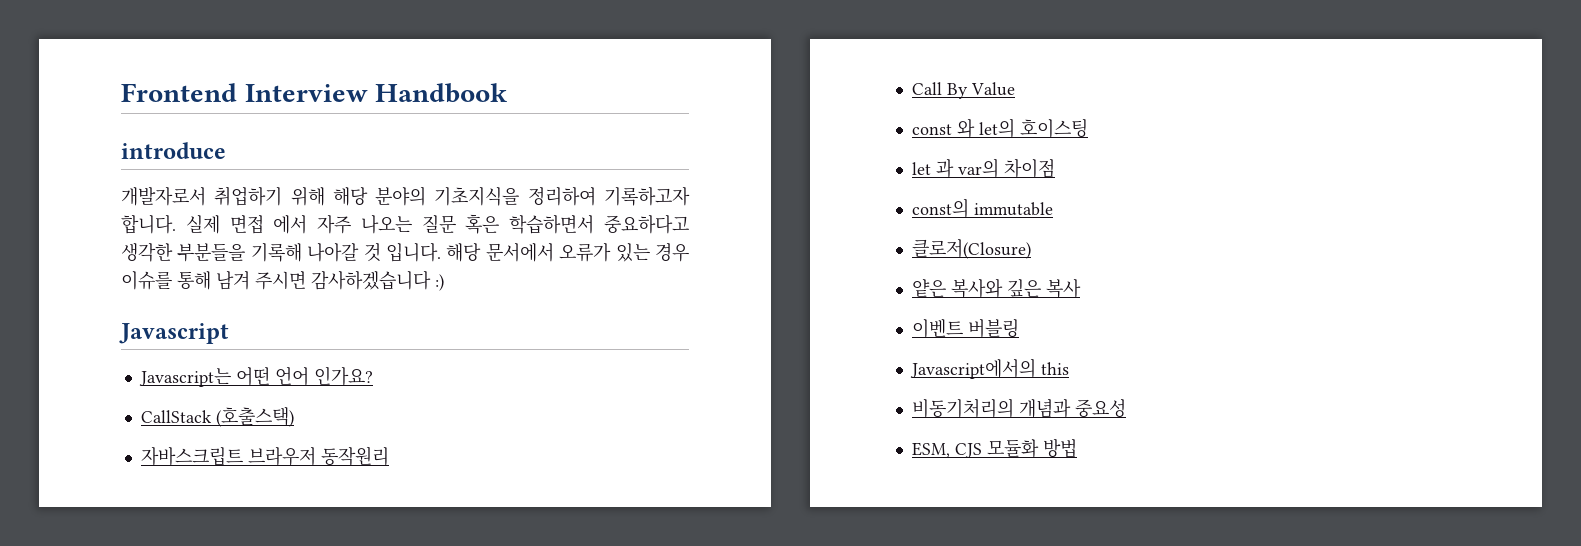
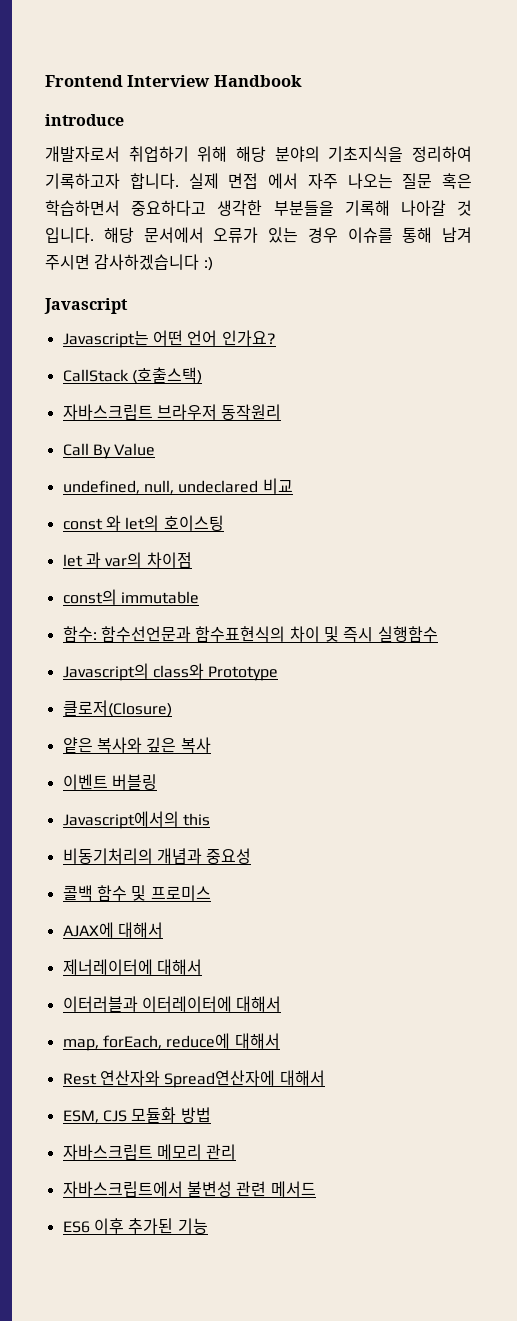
+ undefined, null, undeclared 비교
+ 함수: 함수선언문과 함수표현식의 차이 및 즉시 실행함수
+ Javascript의 class와 Prototype
+ 콜백 함수 및 프로미스
+ AJAX에 대해서
+ 제너레이터에 대해서
+ 이터러블과 이터레이터에 대해서
+ map, forEach, reduce에 대해서
+ Rest 연산자와 Spread연산자에 대해서
  ESM, CJS 모듈화 방법
+ 자바스크립트 메모리 관리
+ 자바스크립트에서 불변성 관련 메서드
+ ES6 이후 추가된 기능

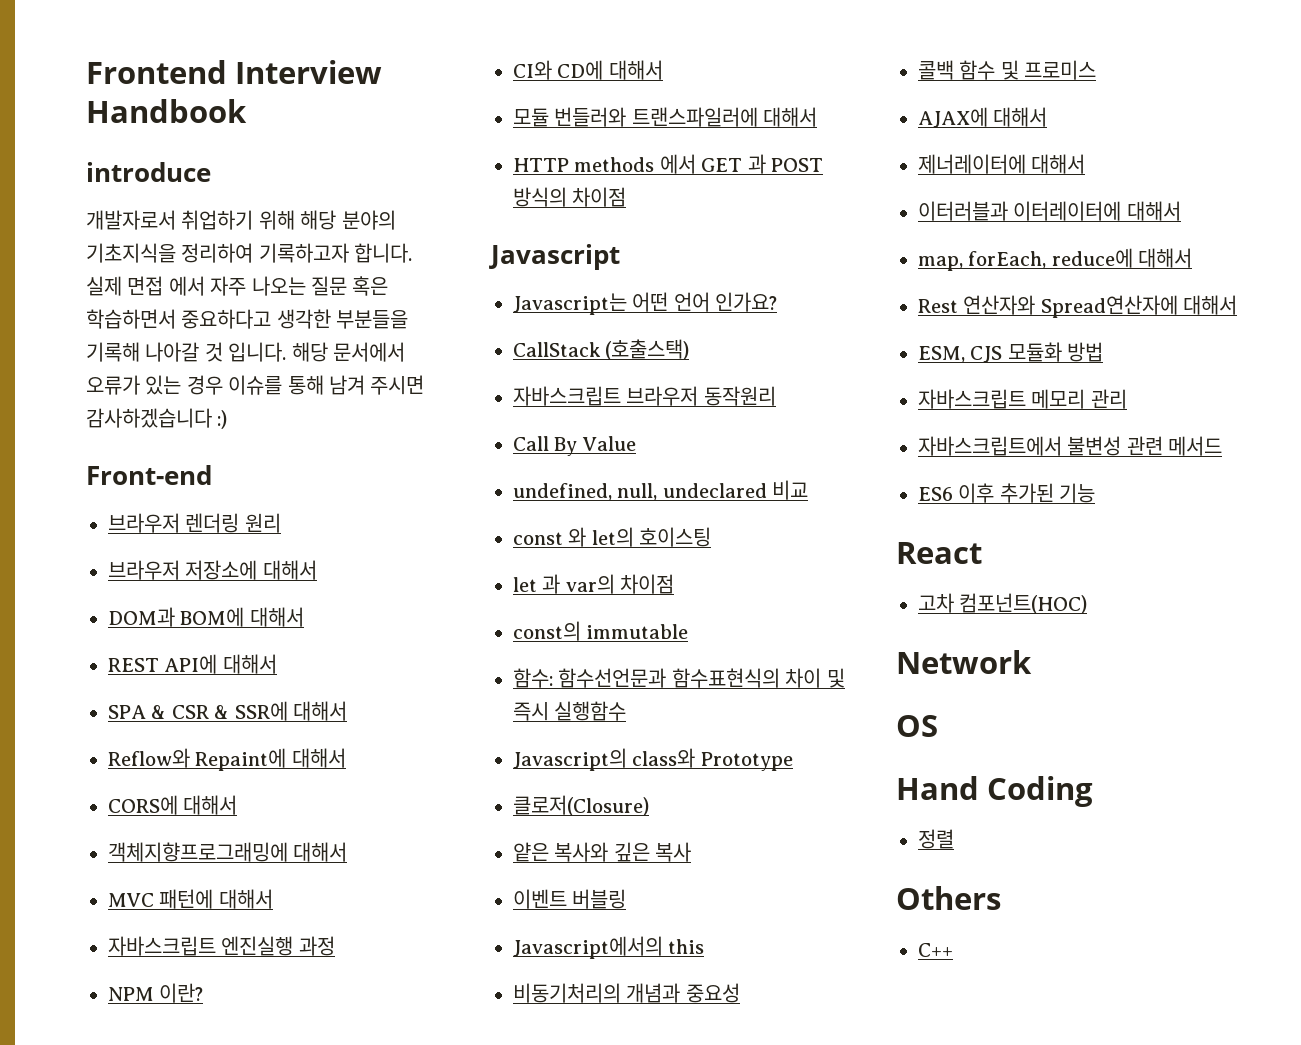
+ Front-end
+ 브라우저 렌더링 원리
+ 브라우저 저장소에 대해서
+ DOM과 BOM에 대해서
+ REST API에 대해서
+ SPA & CSR & SSR에 대해서
+ Reflow와 Repaint에 대해서
+ CORS에 대해서
+ 객체지향프로그래밍에 대해서
+ MVC 패턴에 대해서
+ 자바스크립트 엔진실행 과정
+ NPM 이란?
+ CI와 CD에 대해서
+ 모듈 번들러와 트랜스파일러에 대해서
+ HTTP methods 에서 GET 과 POST 방식의 차이점
+ React
+ 고차 컴포넌트(HOC)
+ Network
+ OS
+ Hand Coding
+ 정렬
+ Others
+ C++

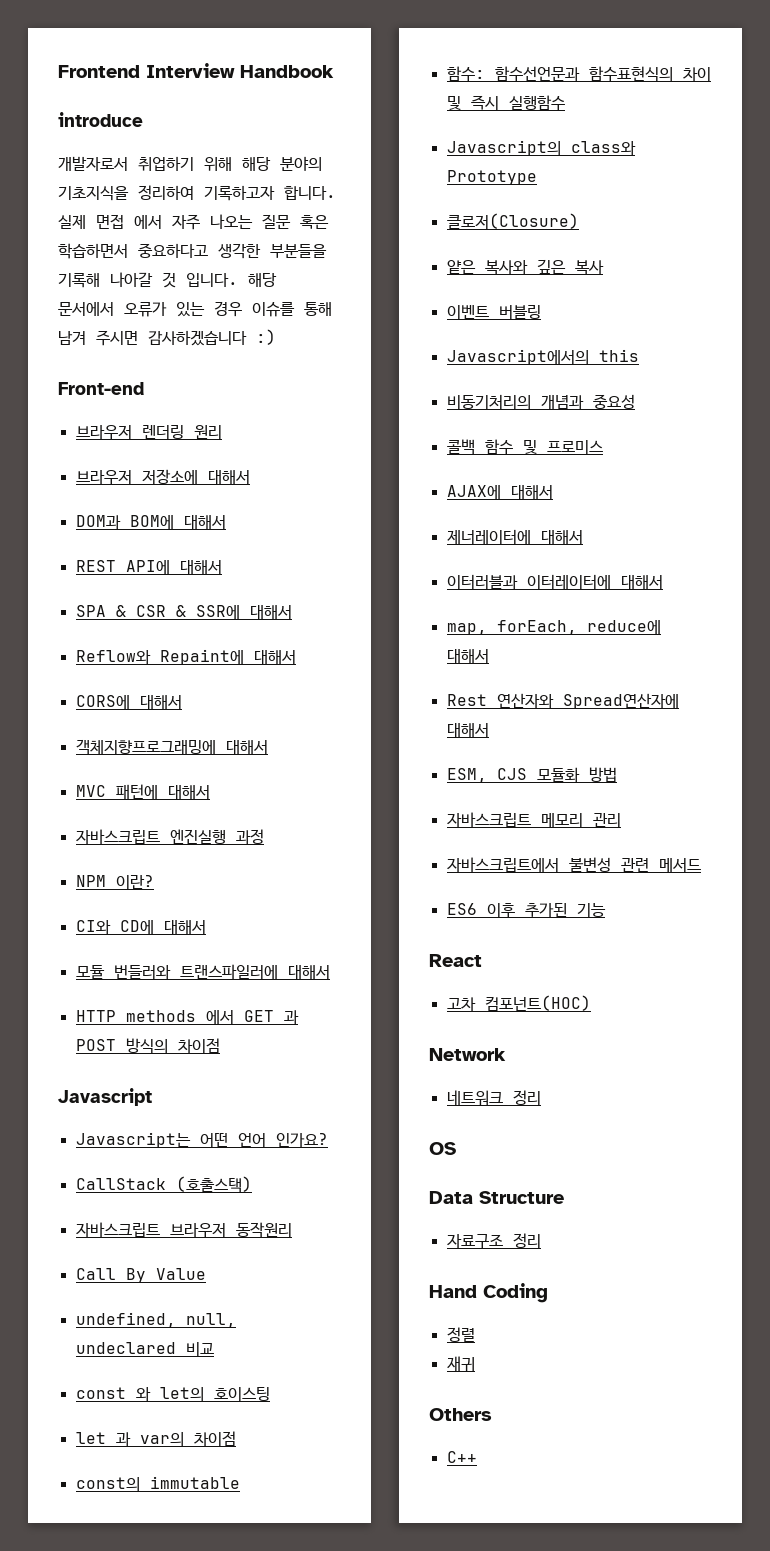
+ 네트워크 정리
+ Data Structure
+ 자료구조 정리
+ 재귀

